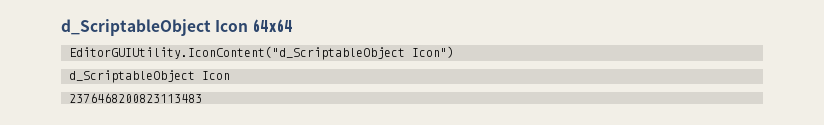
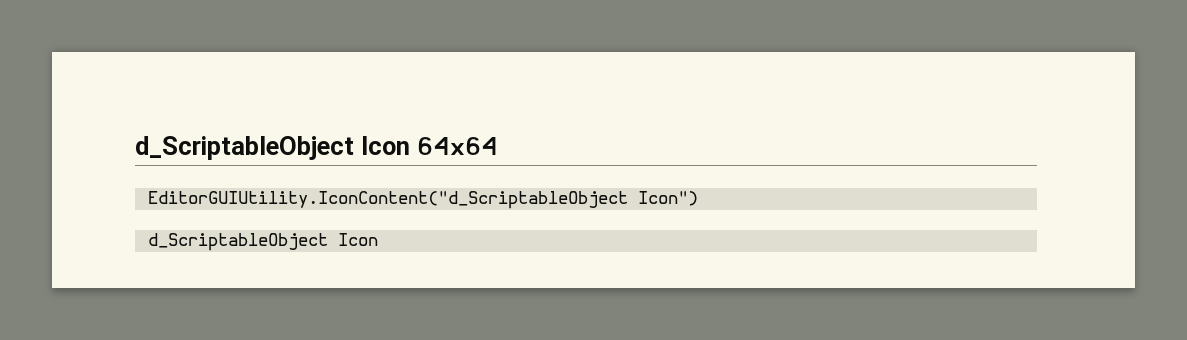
- 2376468200823113483

